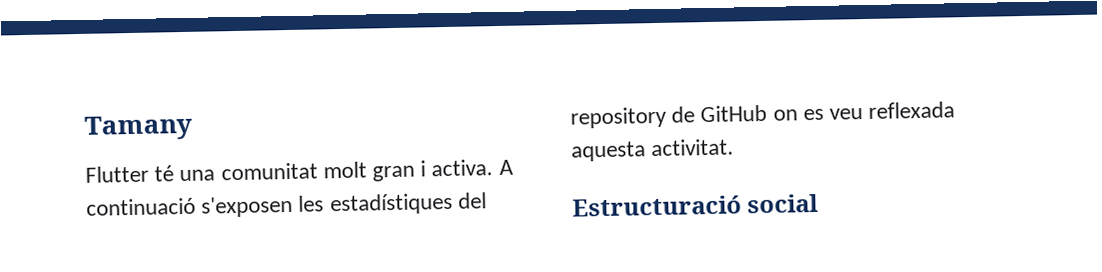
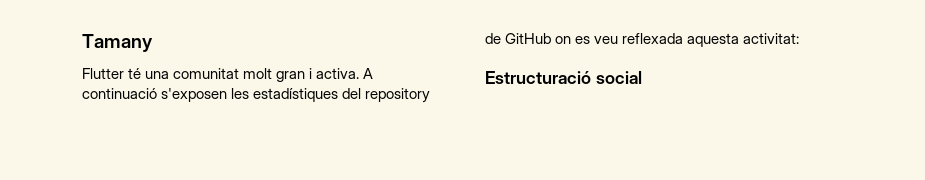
- A continuació s'exposen les estadístiques del repository de GitHub on es veu reflexada aquesta activitat.
+ A continuació s'exposen les estadístiques del repository de GitHub on es veu reflexada aquesta activitat:

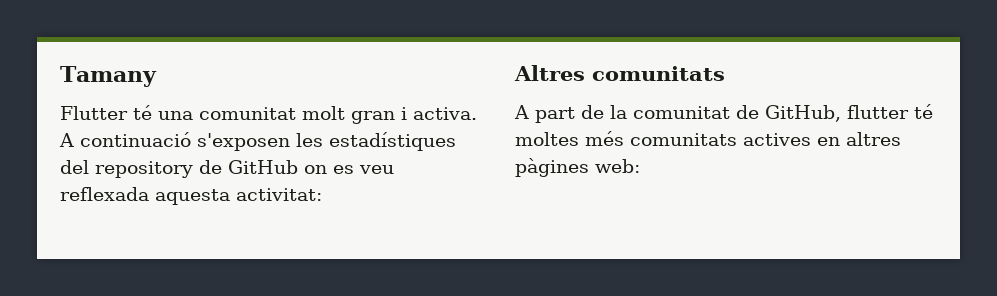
- Estructuració social
+ Altres comunitats
+ A part de la comunitat de GitHub, flutter té moltes més comunitats actives en altres pàgines web:

